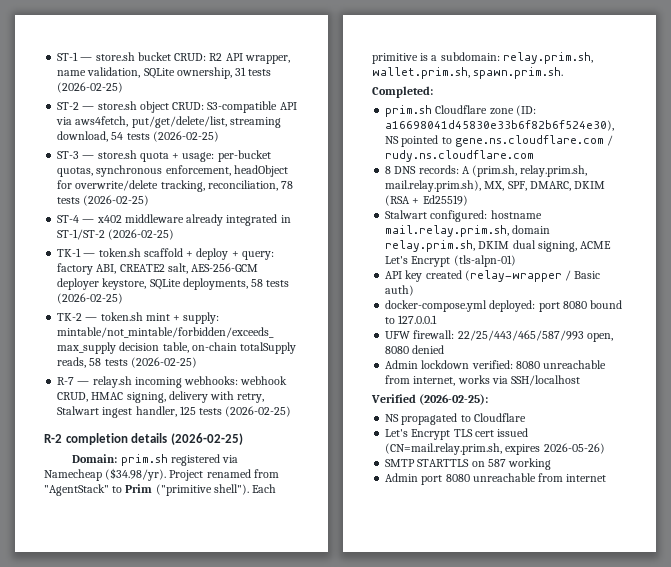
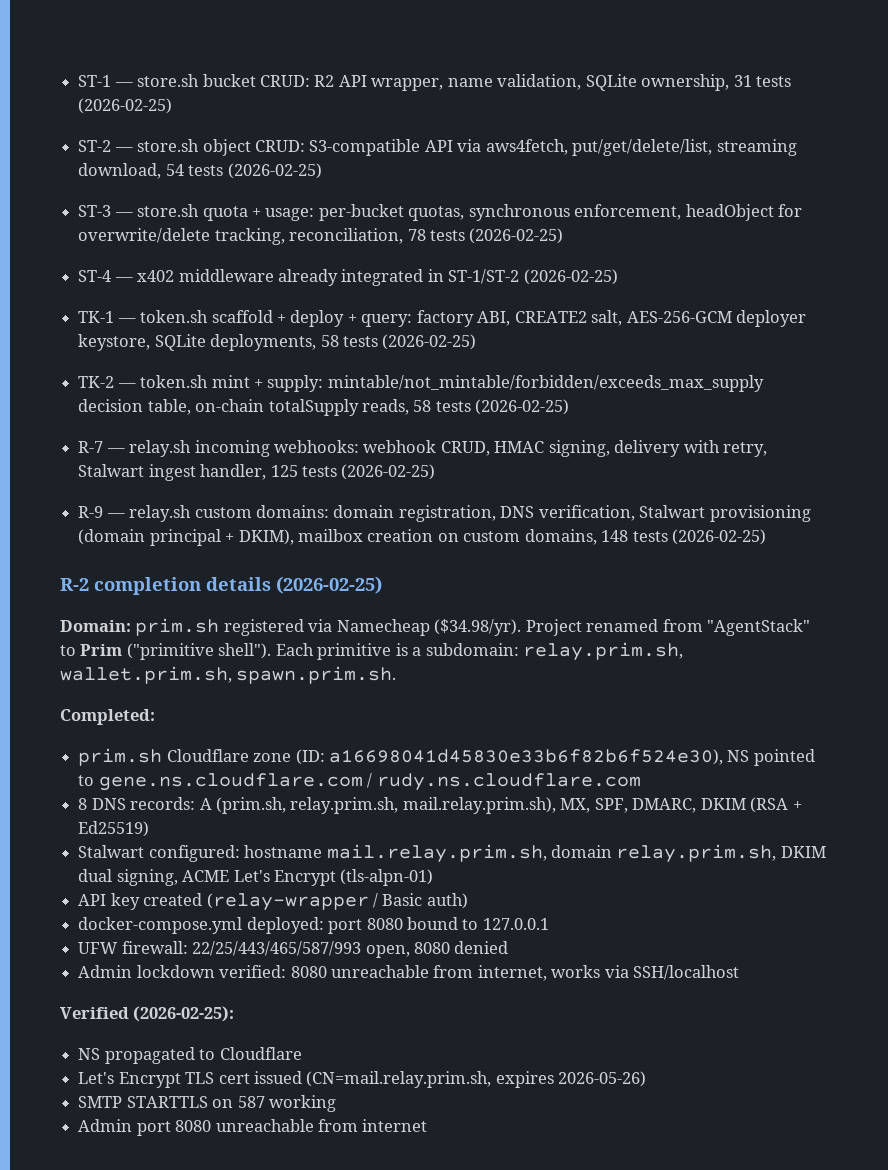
+ R-9 — relay.sh custom domains: domain registration, DNS verification, Stalwart provisioning (domain principal + DKIM), mailbox creation on custom domains, 148 tests (2026-02-25)

